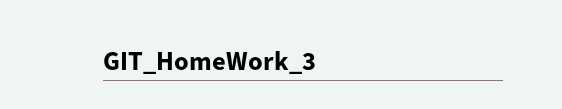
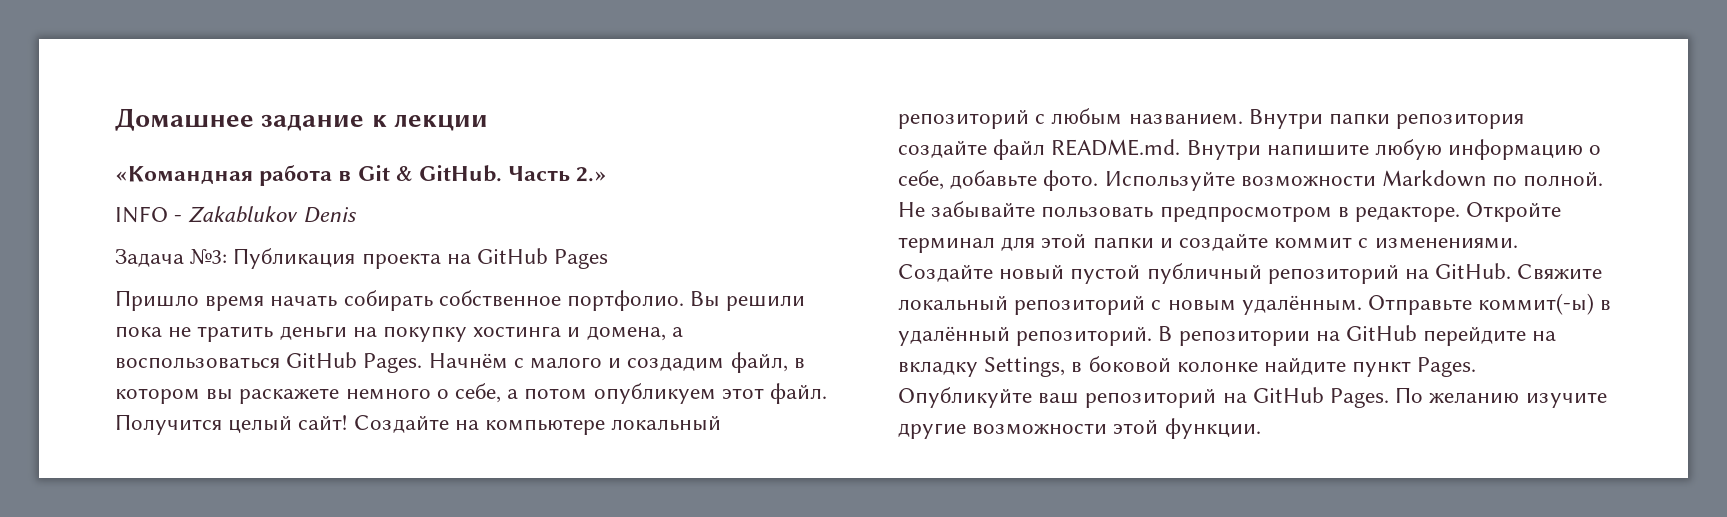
- GIT_HomeWork_3
+ Домашнее задание к лекции
+ «Командная работа в Git & GitHub. Часть 2.»
+ INFO - Zakablukov Denis
+ Задача №3: Публикация проекта на GitHub Pages
+ Пришло время начать собирать собственное портфолио. Вы решили пока не тратить деньги на покупку хостинга и домена, а воспользоваться GitHub Pages. Начнём с малого и создадим файл, в котором вы раскажете немного о себе, а потом опубликуем этот файл. Получится целый сайт! Создайте на компьютере локальный репозиторий с любым названием. Внутри папки репозитория создайте файл README.md. Внутри напишите любую информацию о себе, добавьте фото. Используйте возможности Markdown по полной. Не забывайте пользовать предпросмотром в редакторе. Откройте терминал для этой папки и создайте коммит с изменениями. Создайте новый пустой публичный репозиторий на GitHub. Свяжите локальный репозиторий с новым удалённым. Отправьте коммит(-ы) в удалённый репозиторий. В репозитории на GitHub перейдите на вкладку Settings, в боковой колонке найдите пункт Pages. Опубликуйте ваш репозиторий на GitHub Pages. По желанию изучите другие возможности этой функции.

